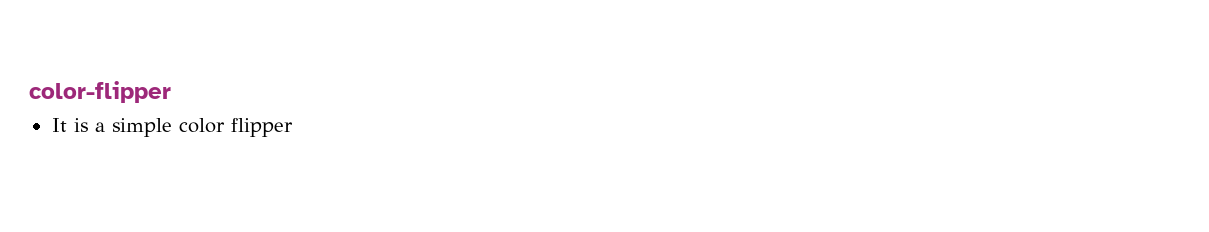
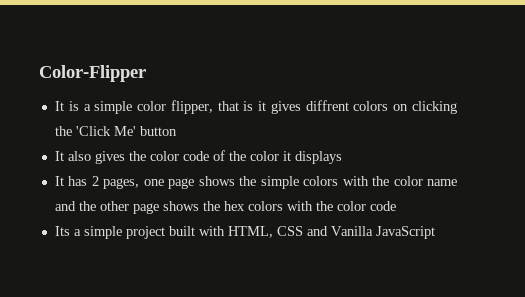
- color-flipper
+ Color-Flipper
- It is a simple color flipper
+ It is a simple color flipper, that is it gives diffrent colors on clicking the 'Click Me' button
+ It also gives the color code of the color it displays
+ It has 2 pages, one page shows the simple colors with the color name and the other page shows the hex colors with the color code
+ Its a simple project built with HTML, CSS and Vanilla JavaScript

